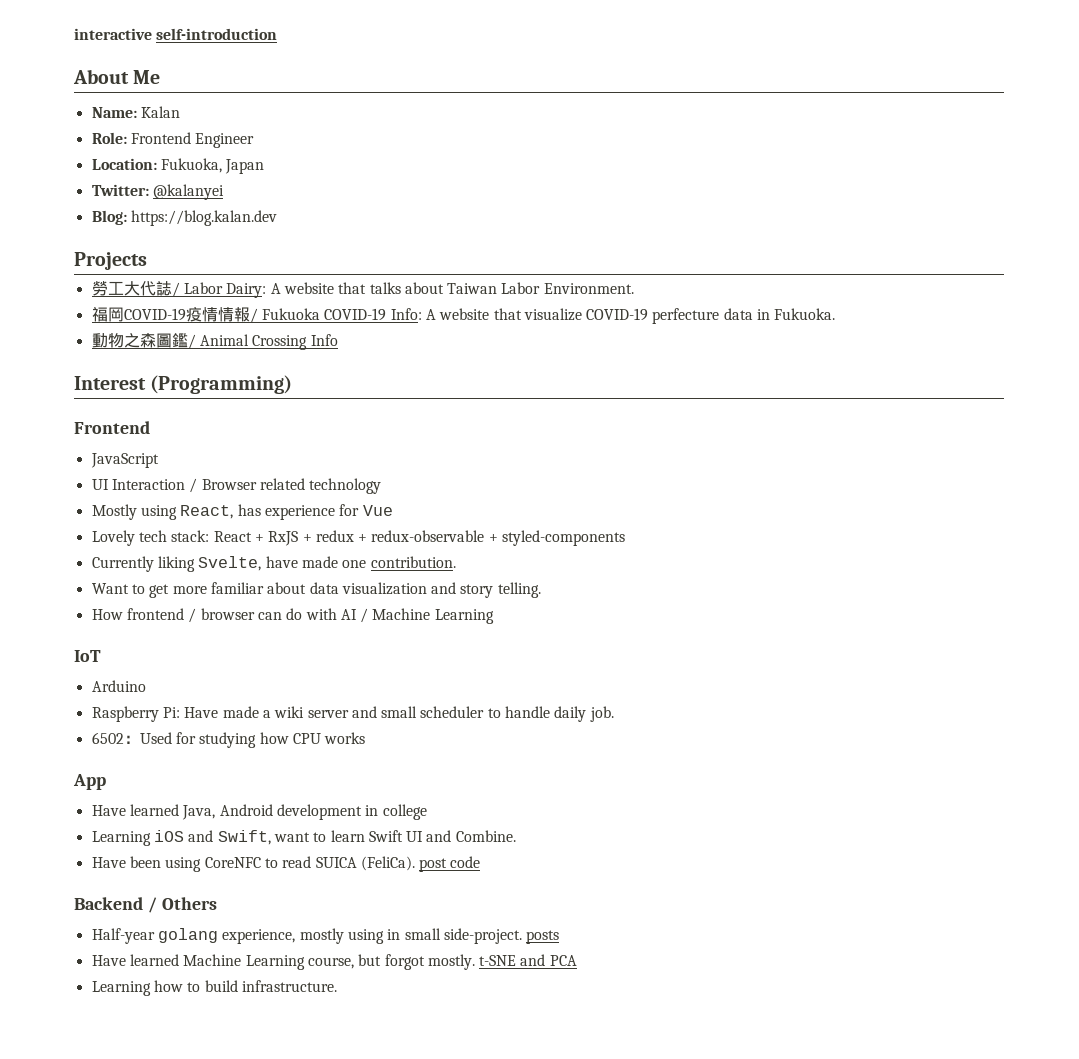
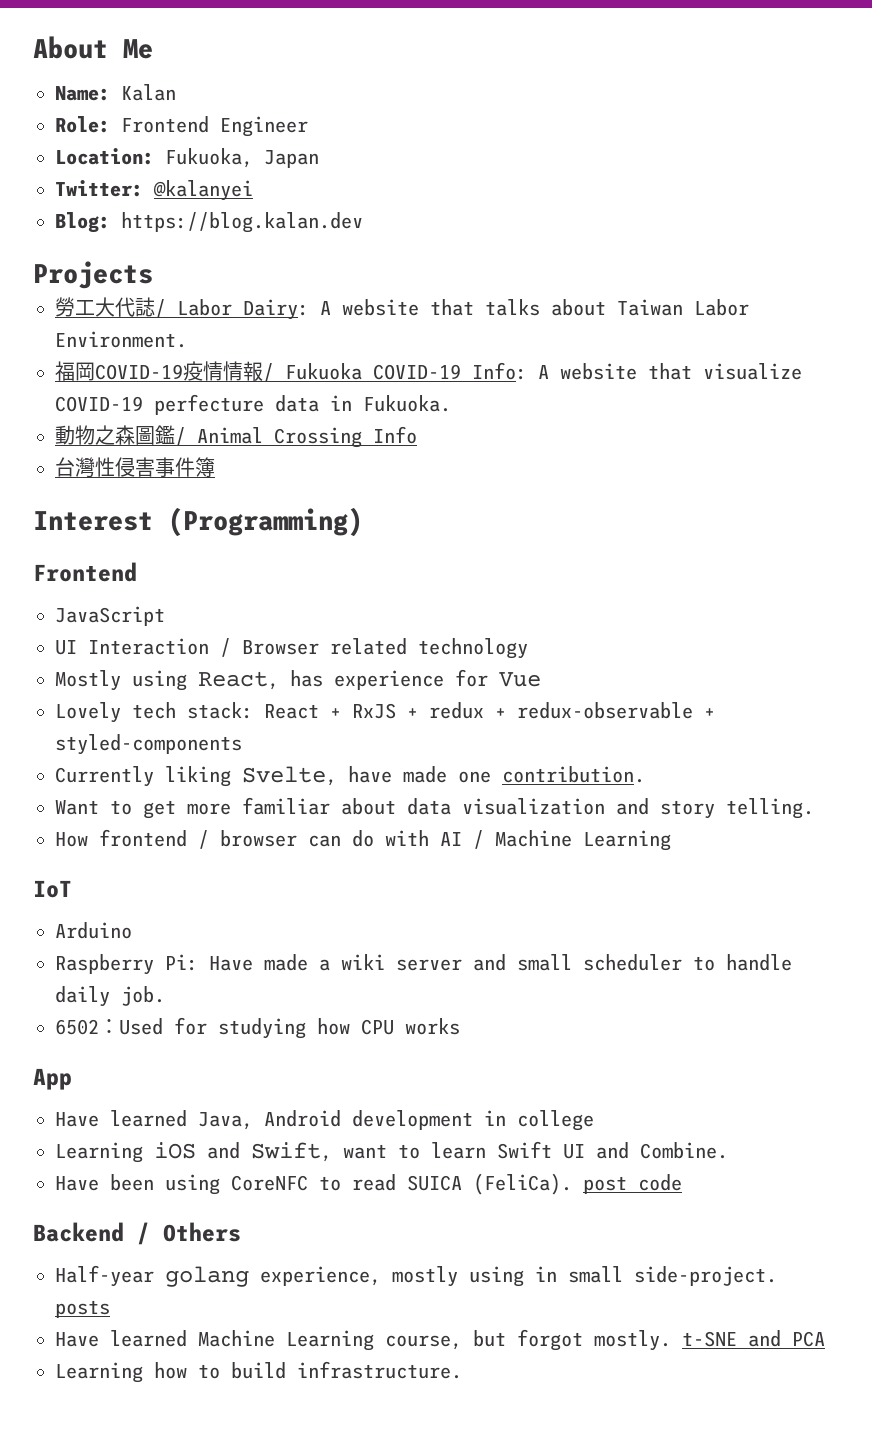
- interactive self-introduction
+ 台灣性侵害事件簿

